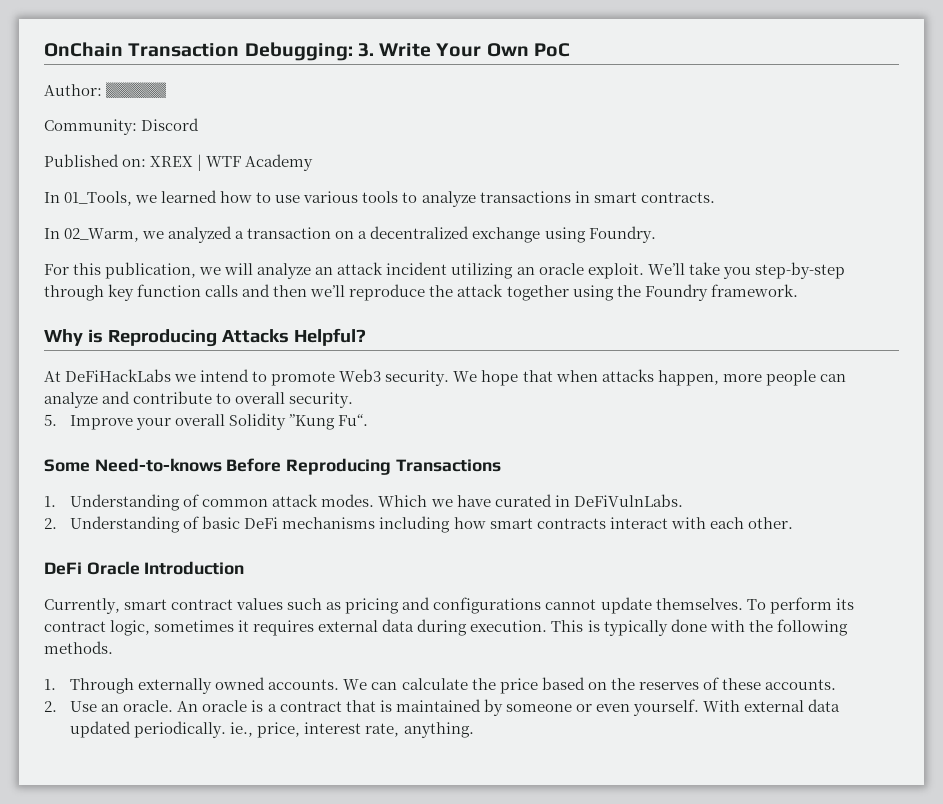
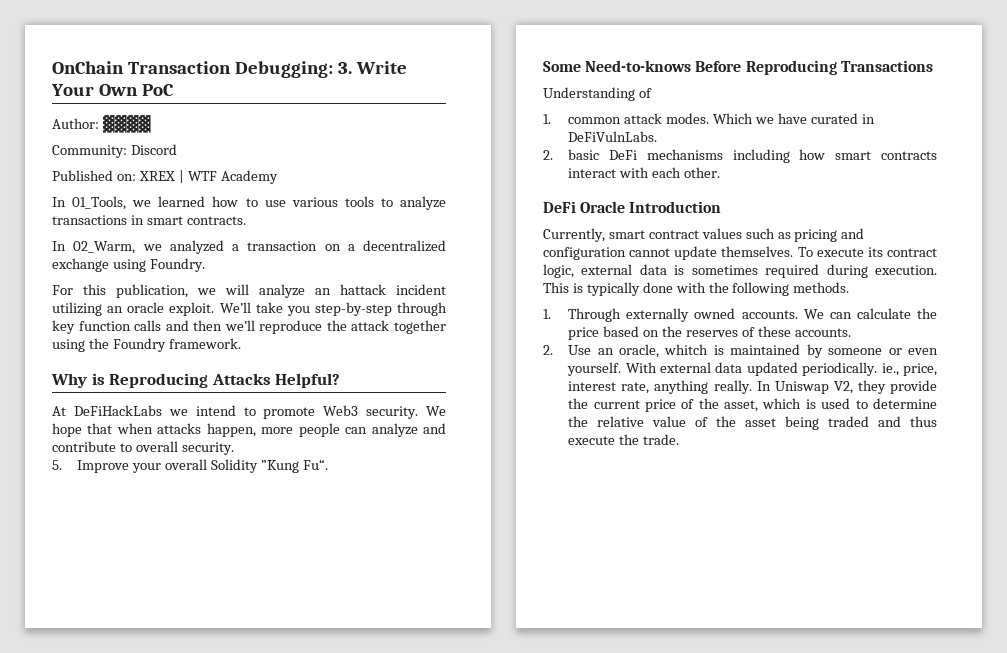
- For this publication, we will analyze an attack incident utilizing an oracle exploit.
+ For this publication, we will analyze an hattack incident utilizing an oracle exploit.
- 1. Understanding of common attack modes.
+ Understanding of
+ 1. common attack modes.
- 2. Understanding of basic DeFi mechanisms including how smart contracts interact with each other.
+ 2. basic DeFi mechanisms including how smart contracts interact with each other.
- Currently, smart contract values such as pricing and configurations cannot update themselves.
+ Currently, smart contract values such as pricing and configuration cannot update themselves.
- To perform its contract logic, sometimes it requires external data during execution.
+ To execute its contract logic, external data is sometimes required during execution.
- 2. Use an oracle. An oracle is a contract that is maintained by someone or even yourself.
+ 2. Use an oracle, whitch is maintained by someone or even yourself.
- With external data updated periodically. ie., price, interest rate, anything.
+ With external data updated periodically. ie., price, interest rate, anything really. In Uniswap V2, they provide the current price of the asset, which is used to determine the relative value of the asset being traded and thus execute the trade.

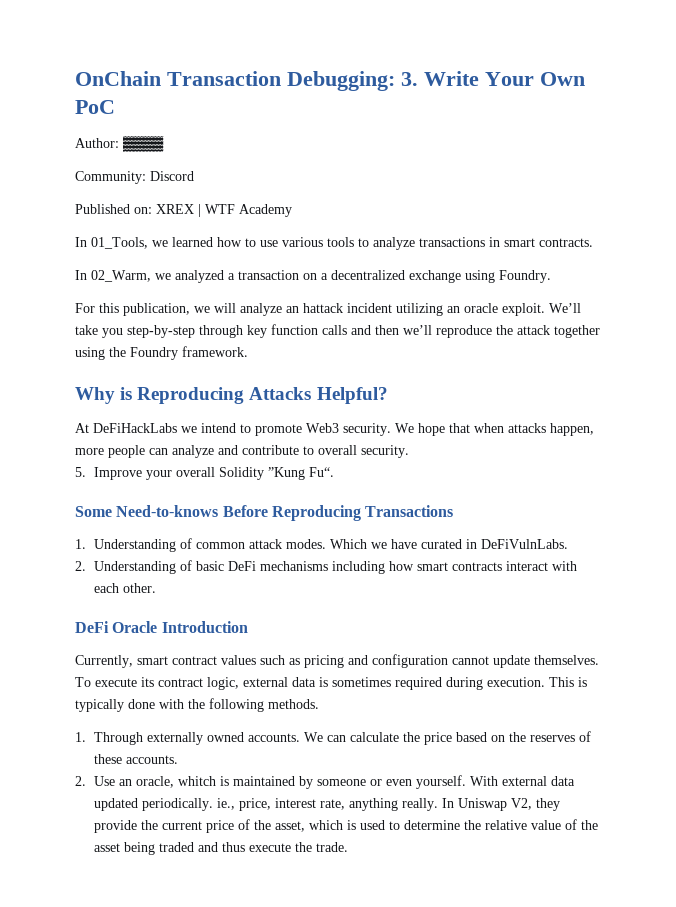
- Understanding of
- 1. common attack modes.
+ 1. Understanding of common attack modes.
- 2. basic DeFi mechanisms including how smart contracts interact with each other.
+ 2. Understanding of basic DeFi mechanisms including how smart contracts interact with each other.

